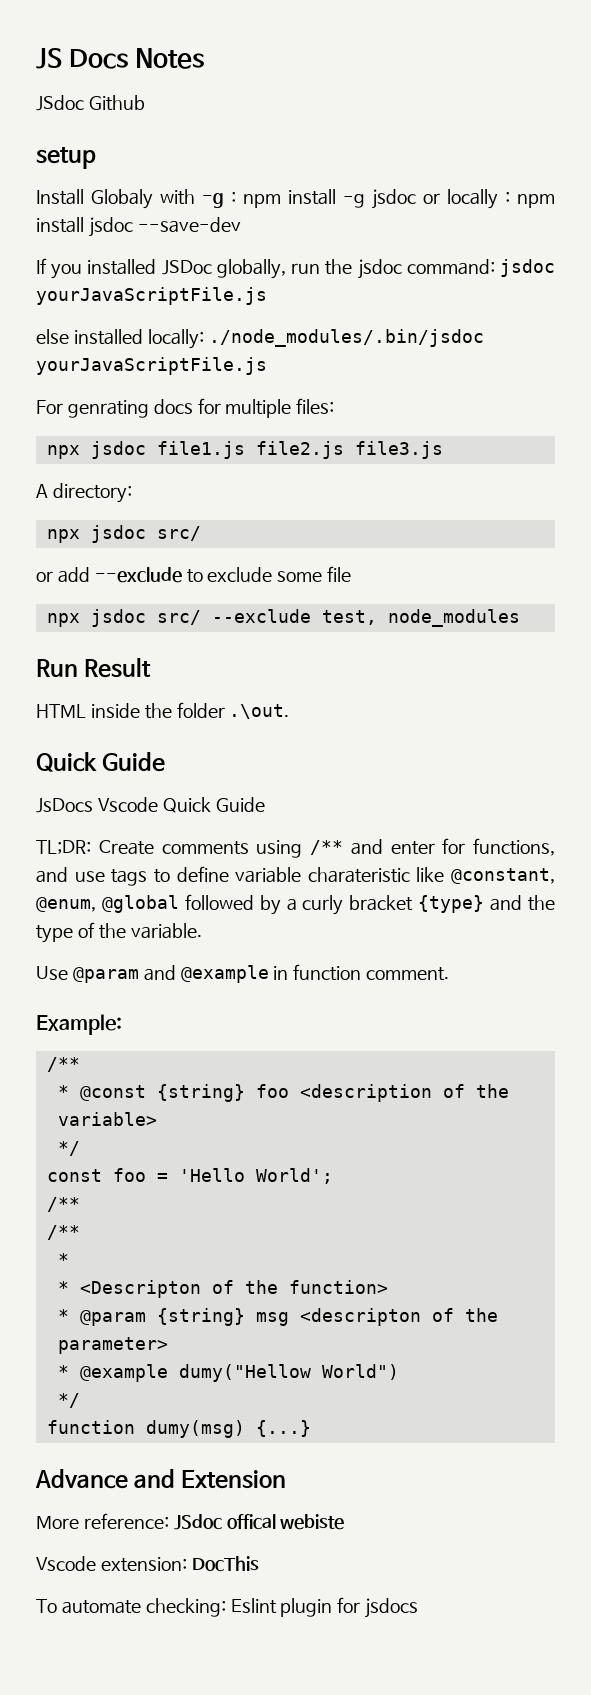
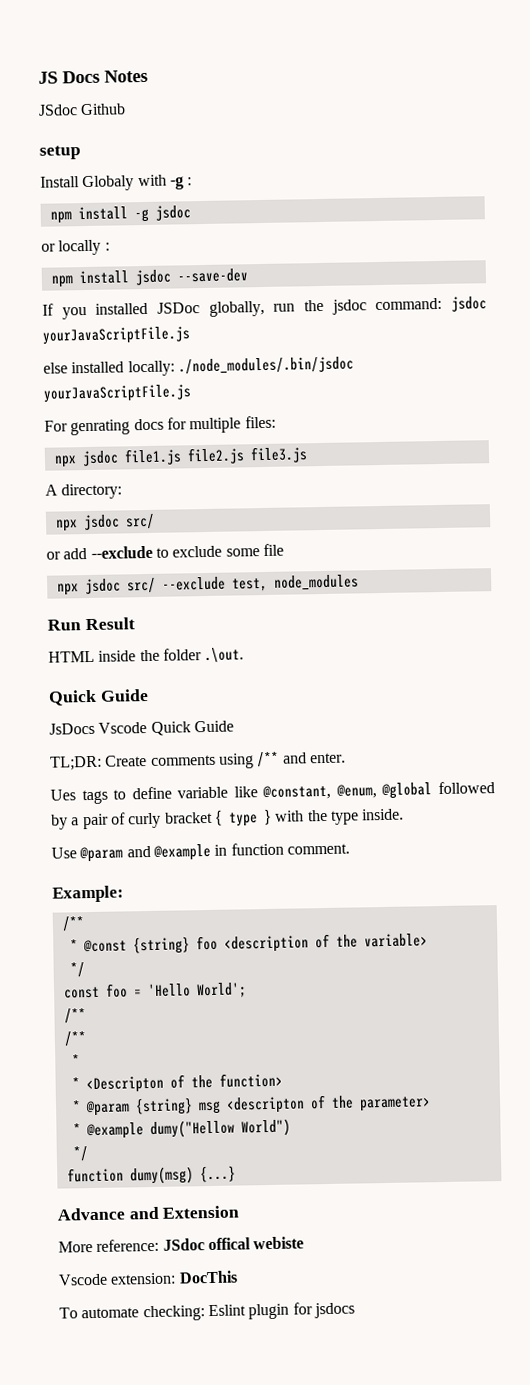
- Install Globaly with -g : npm install -g jsdoc or locally : npm install jsdoc --save-dev
+ Install Globaly with -g :
+ npm install -g jsdoc
+ or locally :
+ npm install jsdoc --save-dev
- TL;DR: Create comments using /** and enter for functions, and use tags to define variable charateristic like @constant, @enum, @global followed by a curly bracket {type} and the type of the variable.
+ TL;DR: Create comments using /** and enter.
+ Ues tags to define variable like @constant, @enum, @global followed by a pair of curly bracket { type } with the type inside.

